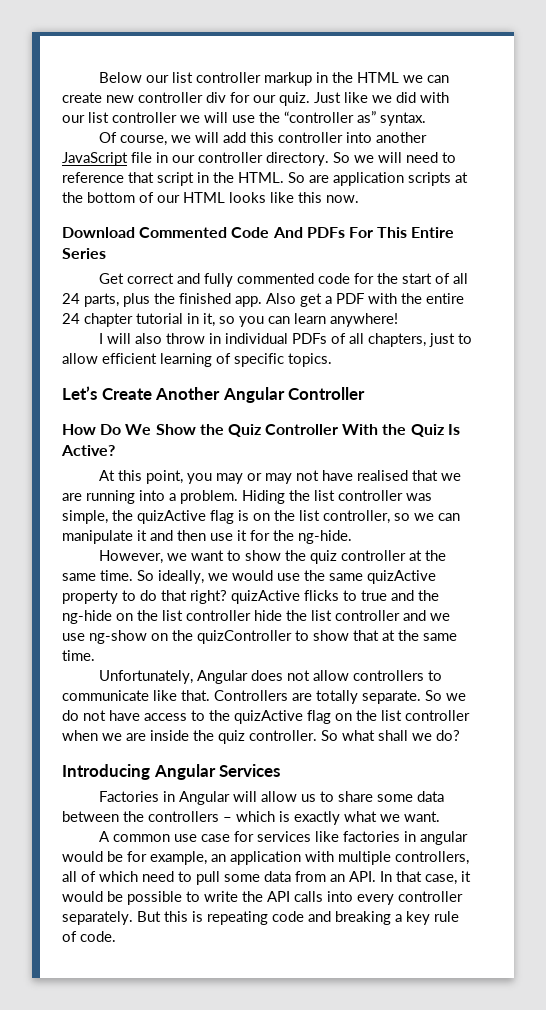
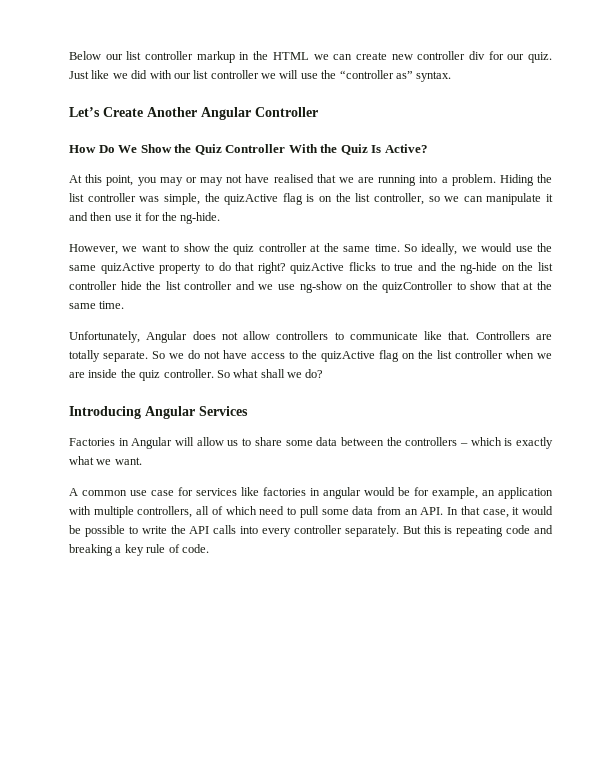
- Of course, we will add this controller into another JavaScript file in our controller directory. So we will need to reference that script in the HTML. So are application scripts at the bottom of our HTML looks like this now.
- Download Commented Code And PDFs For This Entire Series
- Get correct and fully commented code for the start of all 24 parts, plus the finished app. Also get a PDF with the entire 24 chapter tutorial in it, so you can learn anywhere!
- I will also throw in individual PDFs of all chapters, just to allow efficient learning of specific topics.

